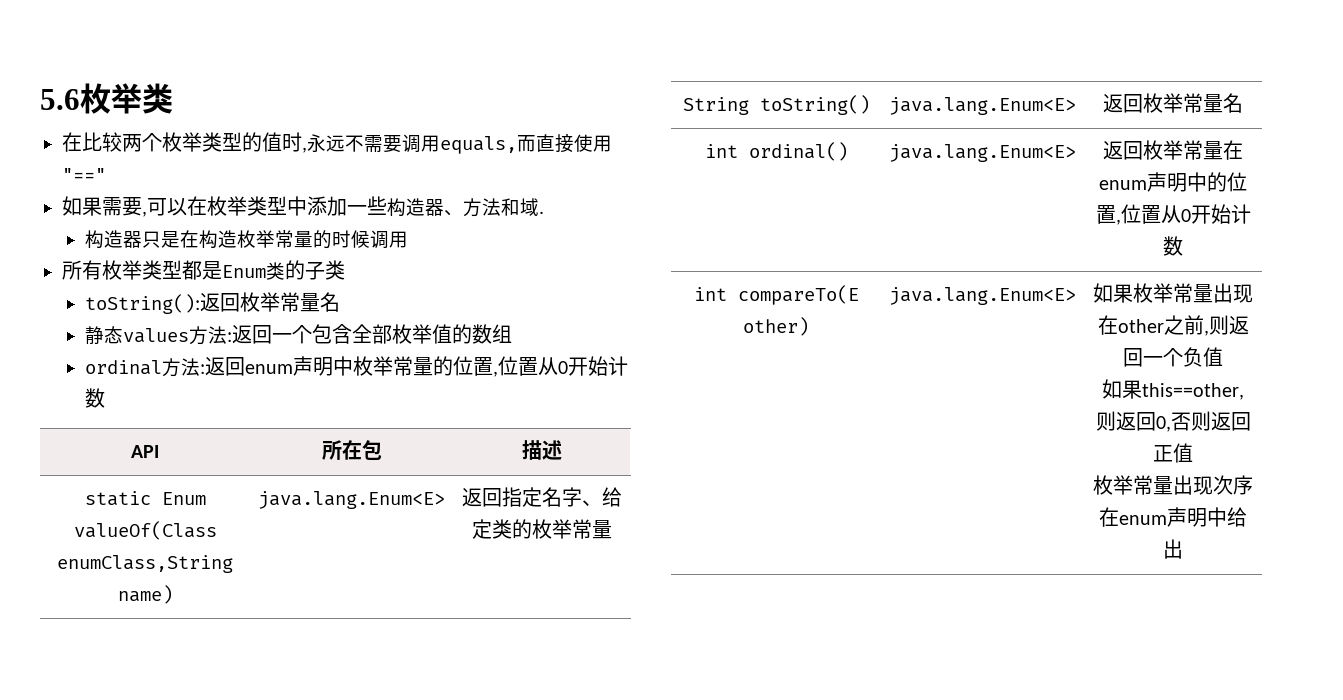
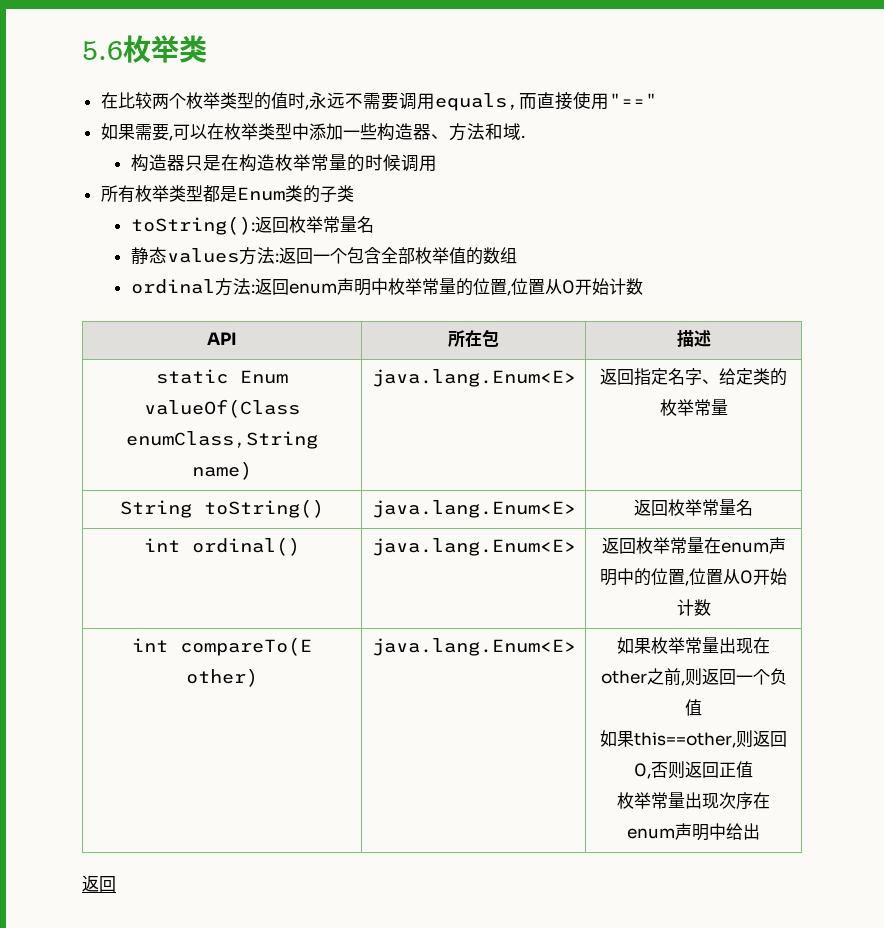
  int compareTo(E other) | java.lang.Enum<E> | 如果枚举常量出现在other之前,则返回一个负值
  如果this==other,则返回0,否则返回正值
  枚举常量出现次序在enum声明中给出
+ 返回

